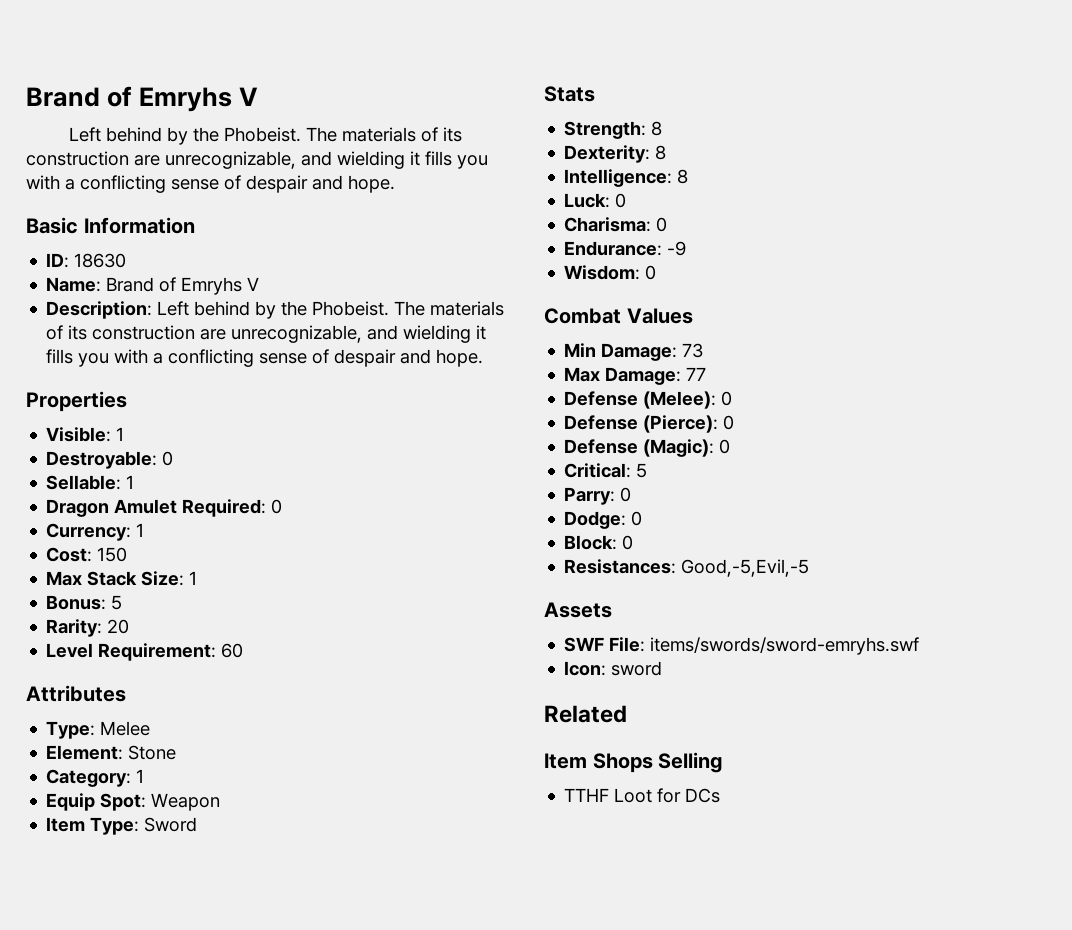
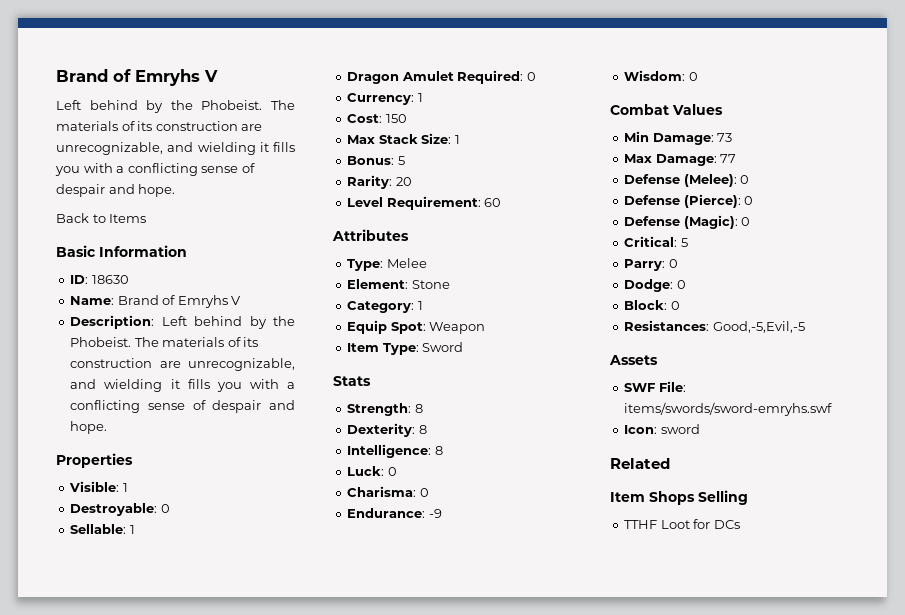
+ Back to Items

